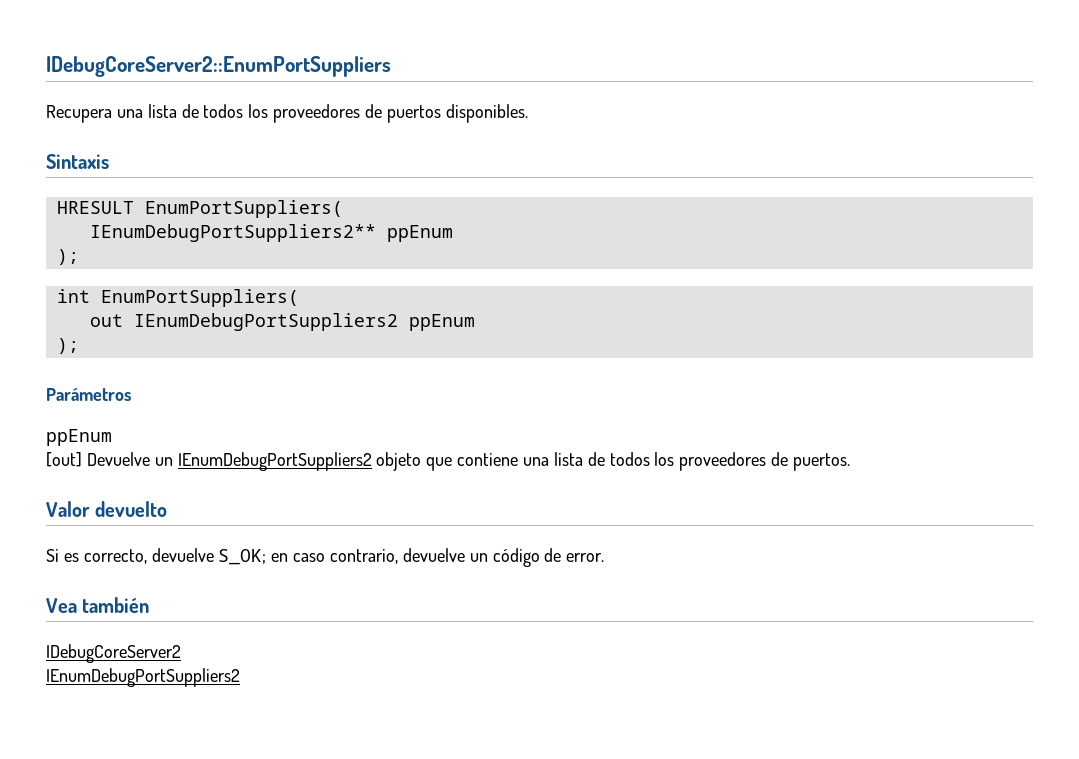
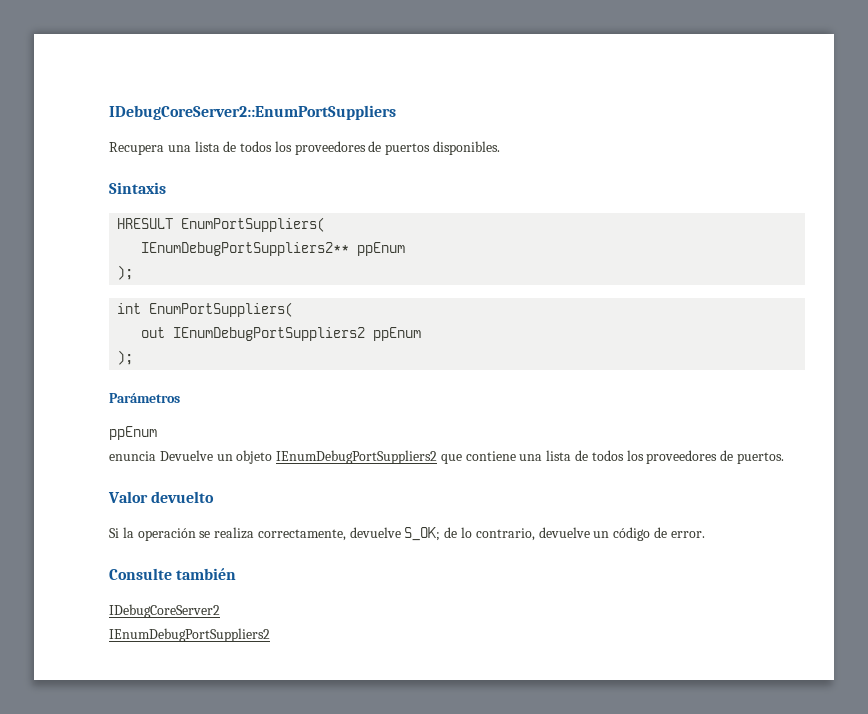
- [out] Devuelve un IEnumDebugPortSuppliers2 objeto que contiene una lista de todos los proveedores de puertos.
+ enuncia Devuelve un objeto IEnumDebugPortSuppliers2 que contiene una lista de todos los proveedores de puertos.
- Si es correcto, devuelve S_OK; en caso contrario, devuelve un código de error.
+ Si la operación se realiza correctamente, devuelve S_OK; de lo contrario, devuelve un código de error.
- Vea también
+ Consulte también

